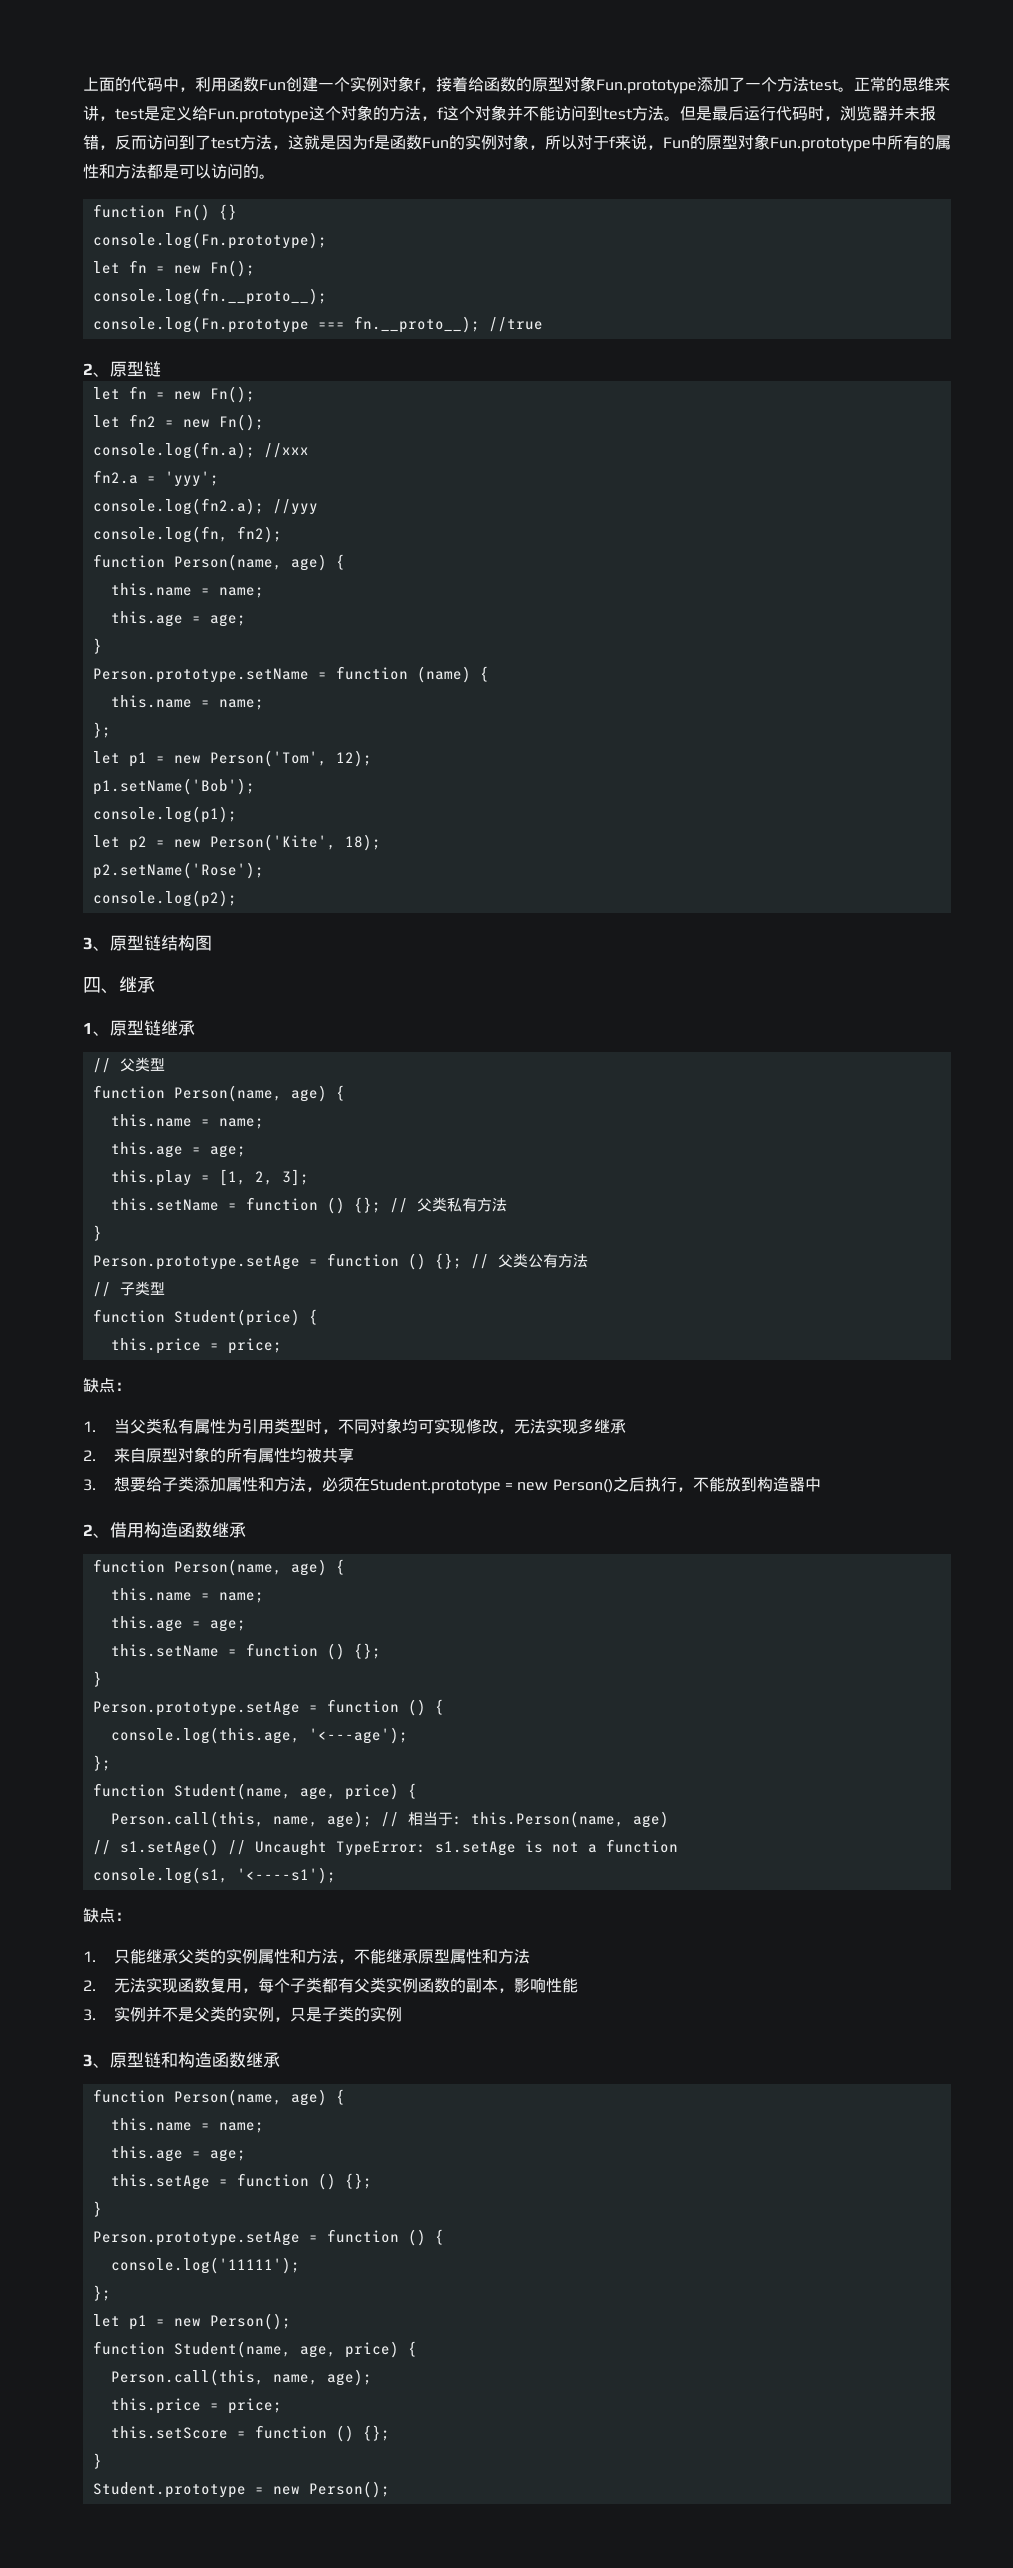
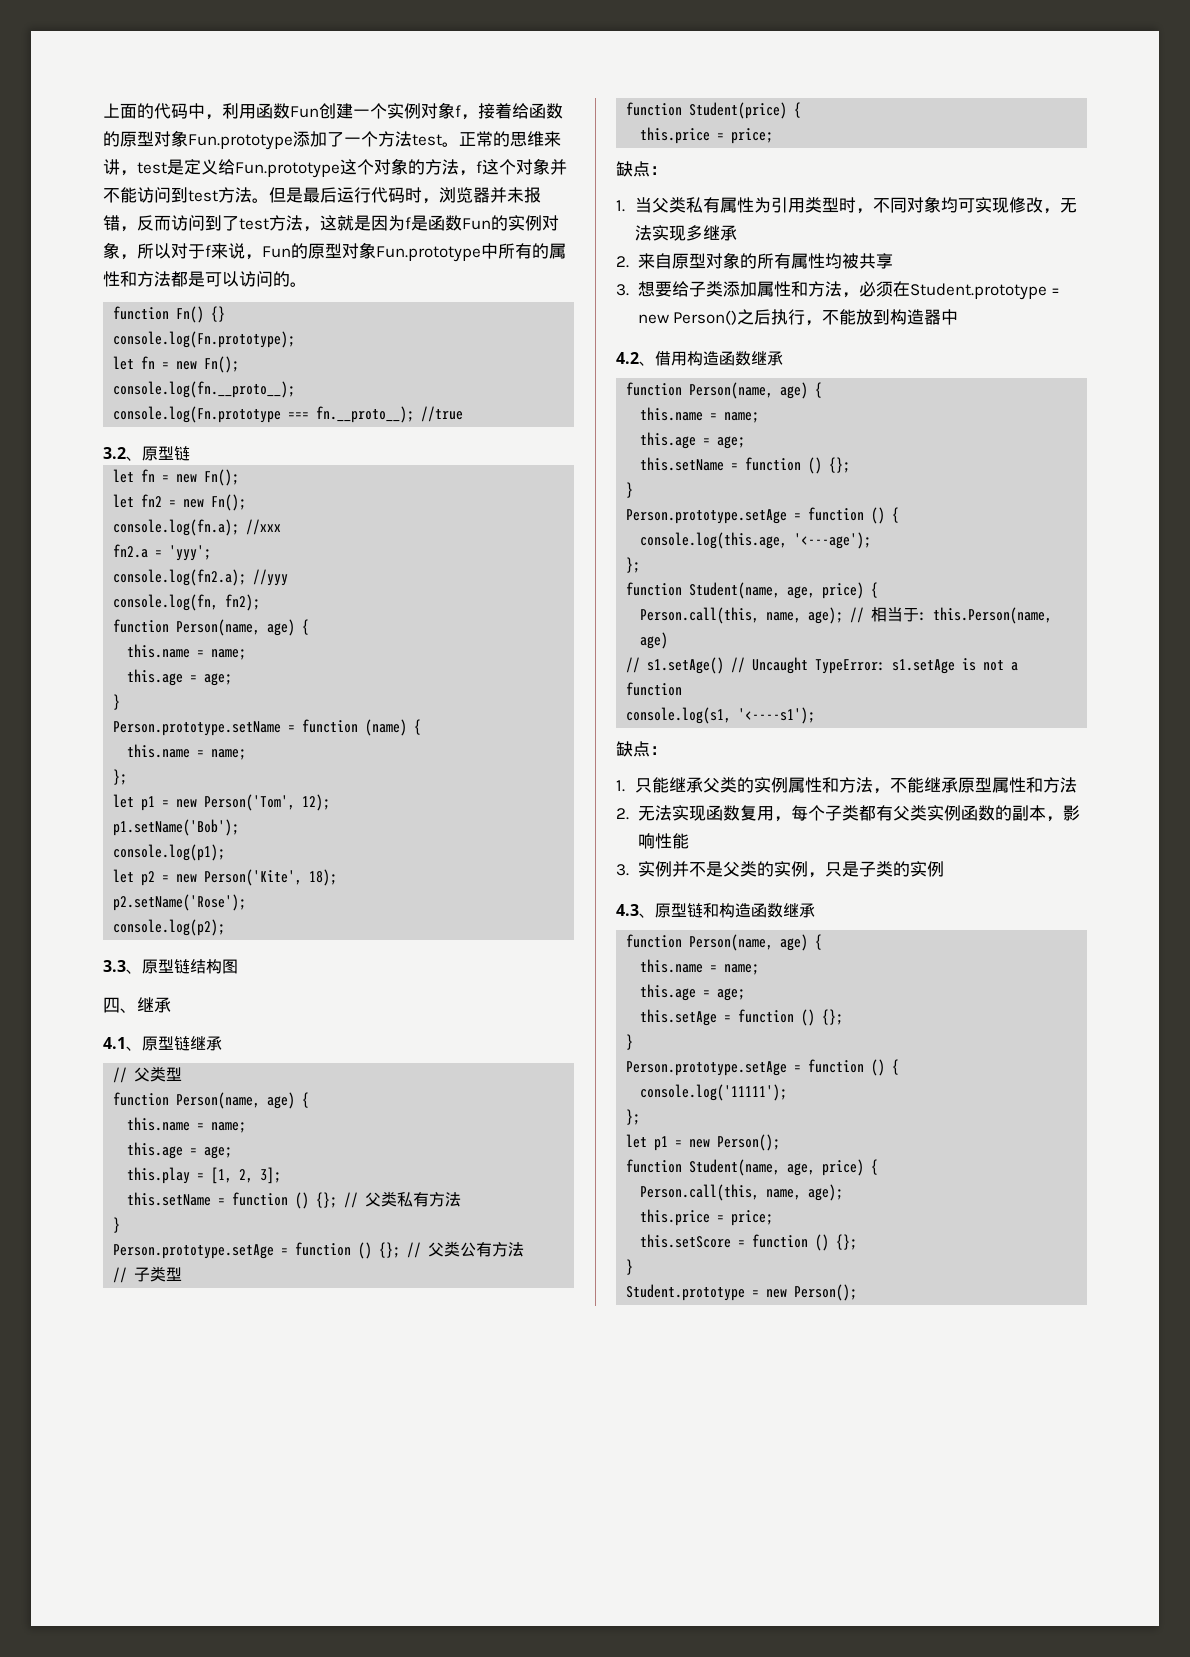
- 2、原型链
+ 3.2、原型链
- 3、原型链结构图
+ 3.3、原型链结构图
- 1、原型链继承
+ 4.1、原型链继承
- 2、借用构造函数继承
+ 4.2、借用构造函数继承
- 3、原型链和构造函数继承
+ 4.3、原型链和构造函数继承

